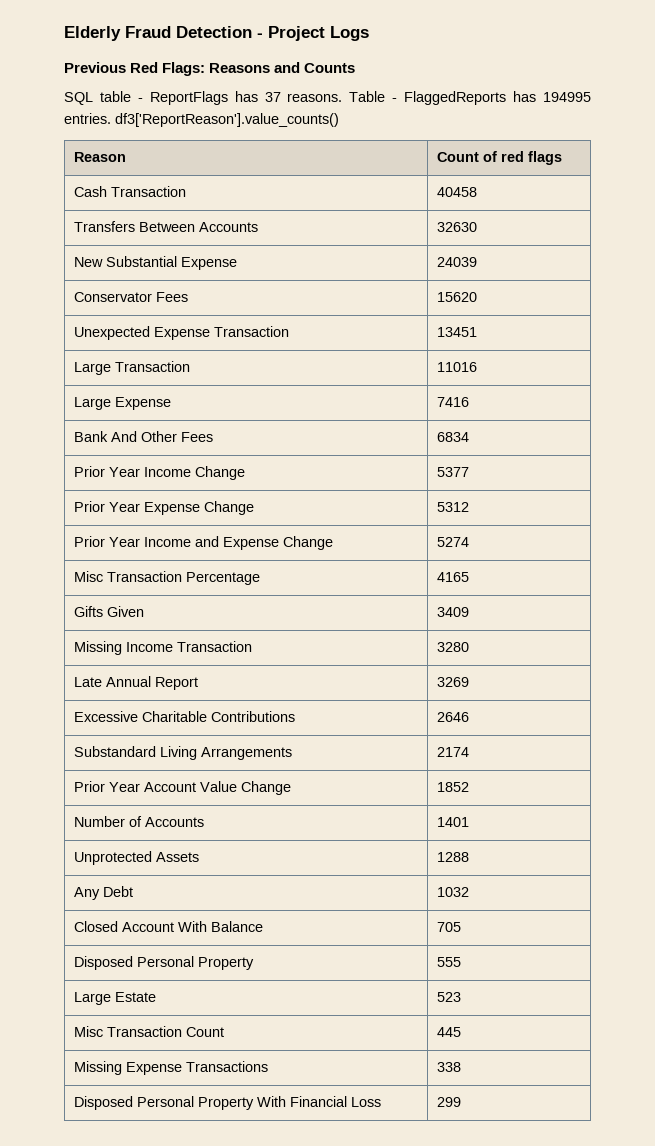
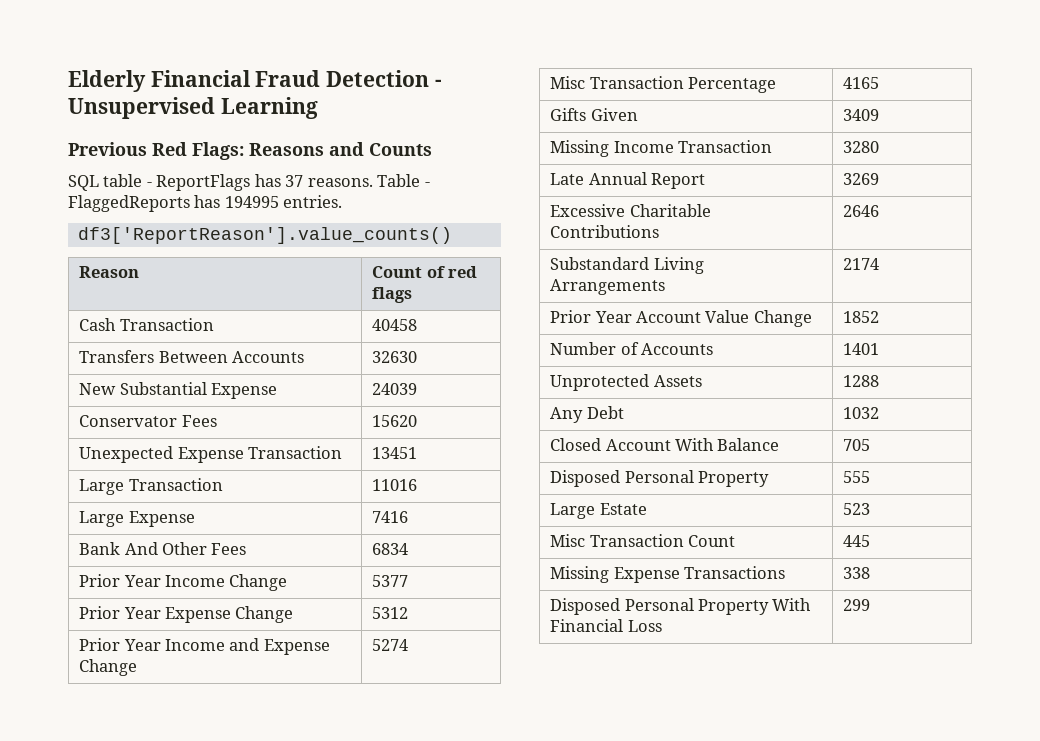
- Elderly Fraud Detection - Project Logs
+ Elderly Financial Fraud Detection - Unsupervised Learning
- Table - FlaggedReports has 194995 entries. df3['ReportReason'].value_counts()
+ Table - FlaggedReports has 194995 entries.
+ df3['ReportReason'].value_counts()

